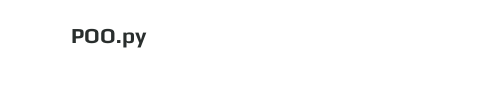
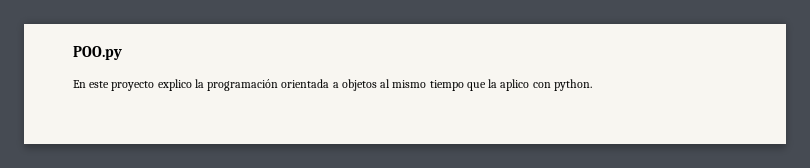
+ En este proyecto explico la programación orientada a objetos al mismo tiempo que la aplico con python.

